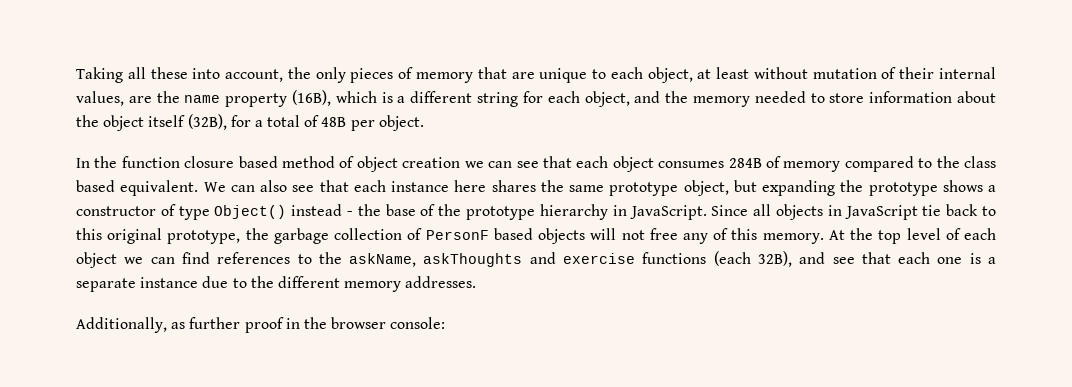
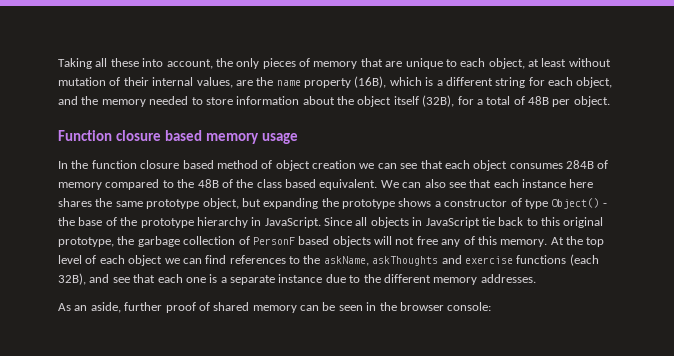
+ Function closure based memory usage
- In the function closure based method of object creation we can see that each object consumes 284B of memory compared to the class based equivalent.
+ In the function closure based method of object creation we can see that each object consumes 284B of memory compared to the 48B of the class based equivalent.
- We can also see that each instance here shares the same prototype object, but expanding the prototype shows a constructor of type Object() instead - the base of the prototype hierarchy in JavaScript.
+ We can also see that each instance here shares the same prototype object, but expanding the prototype shows a constructor of type Object() - the base of the prototype hierarchy in JavaScript.
- Additionally, as further proof in the browser console:
+ As an aside, further proof of shared memory can be seen in the browser console:

